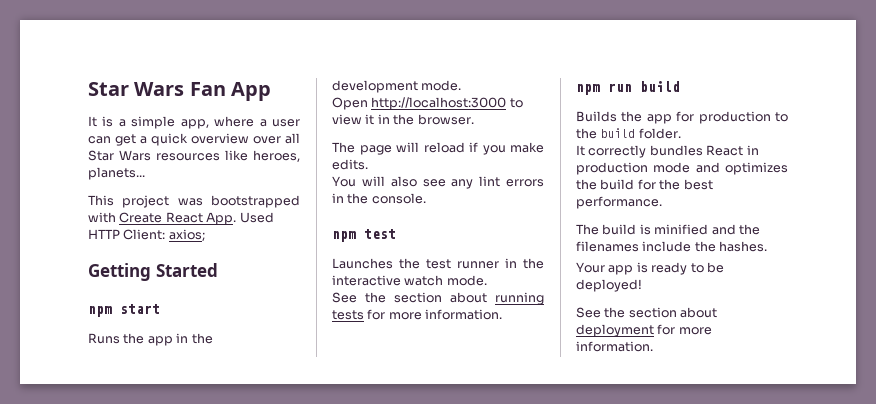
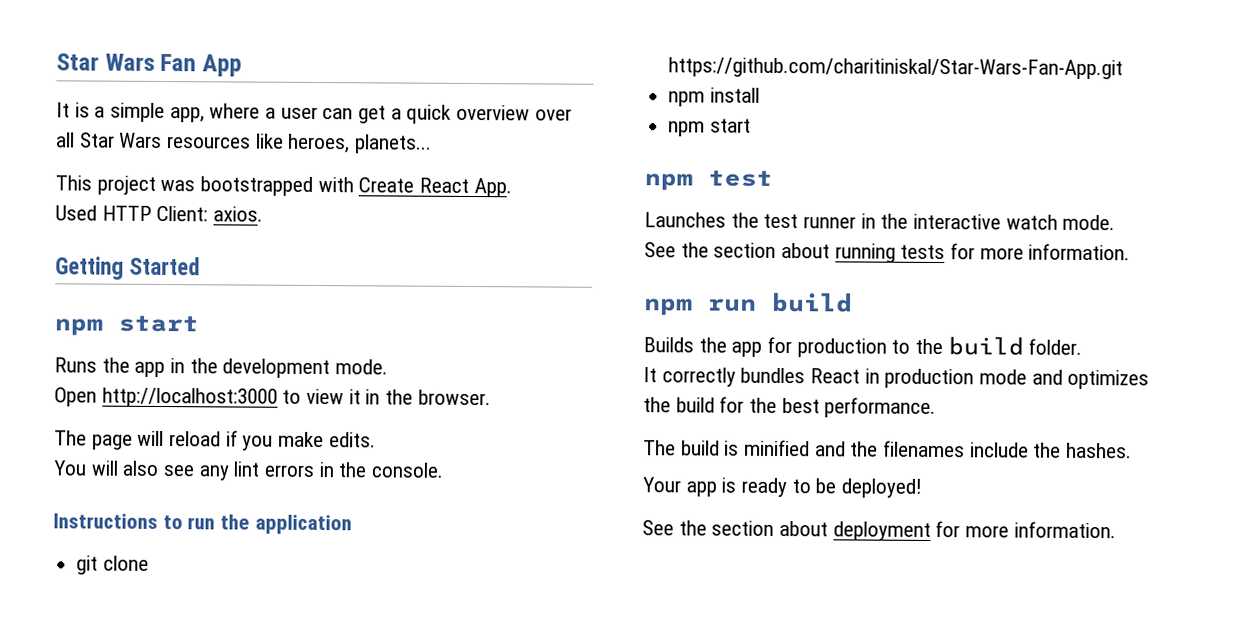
- This project was bootstrapped with Create React App. Used HTTP Client: axios;
+ This project was bootstrapped with Create React App.
+ Used HTTP Client: axios.
+ Instructions to run the application
+ git clone https://github.com/charitiniskal/Star-Wars-Fan-App.git
+ npm install
+ npm start

